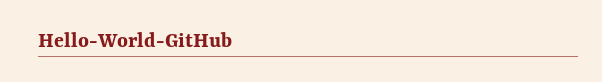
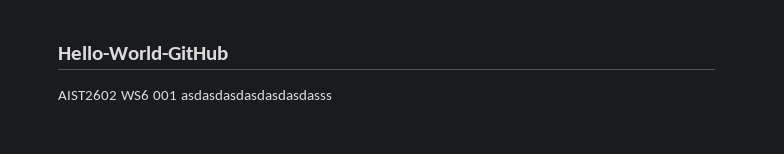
+ AIST2602 WS6 001 asdasdasdasdasdasdasss

